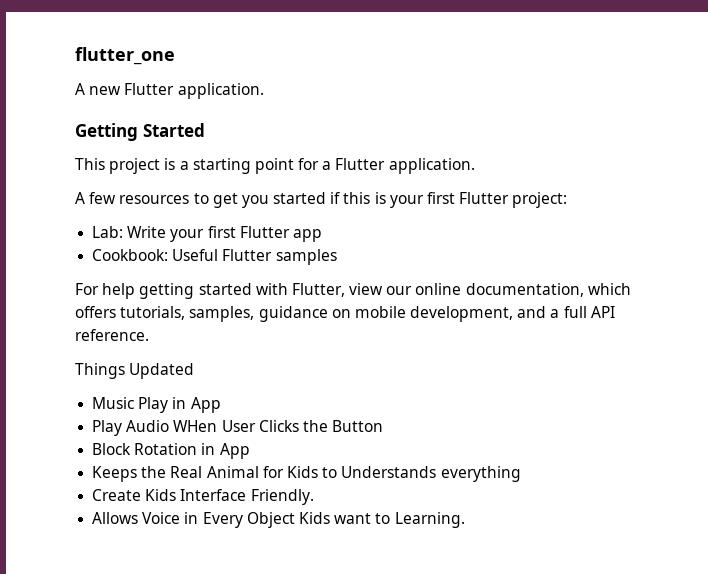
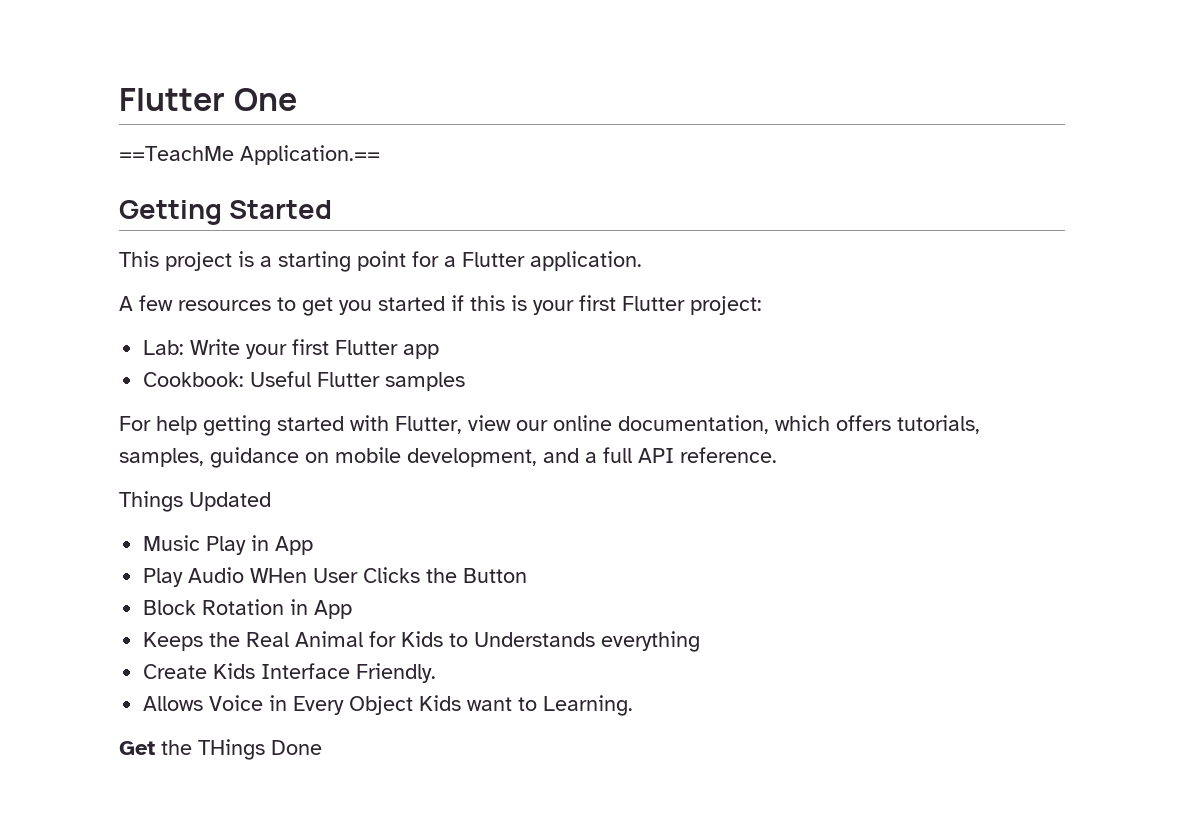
- flutter_one
- A new Flutter application.
+ Flutter One
+ ==TeachMe Application.==
+ Get the THings Done

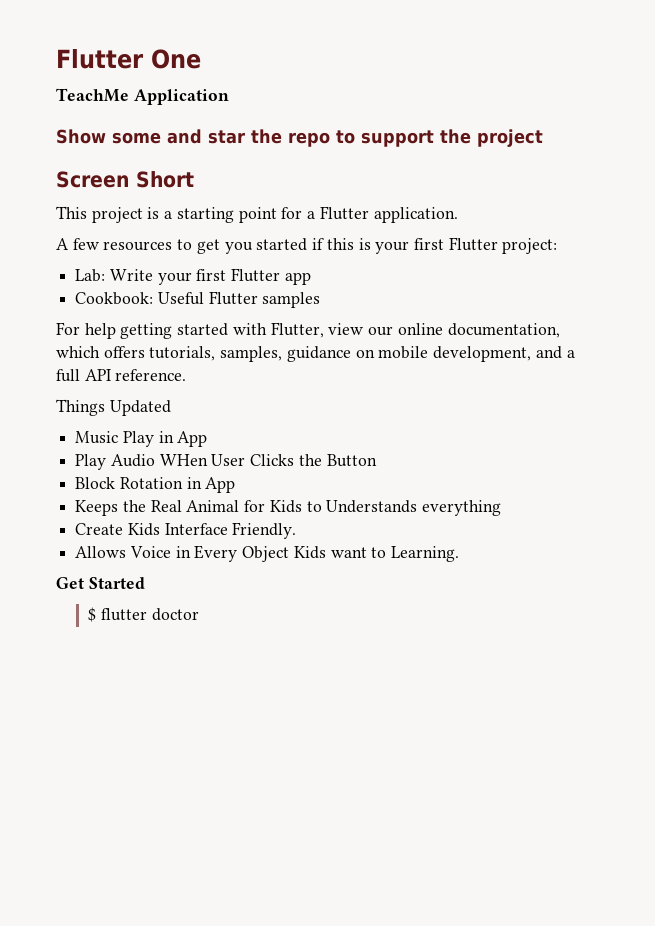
- ==TeachMe Application.==
- Getting Started
+ TeachMe Application
+ Show some and star the repo to support the project
+ Screen Short
- Get the THings Done
+ Get Started
+ $ flutter doctor

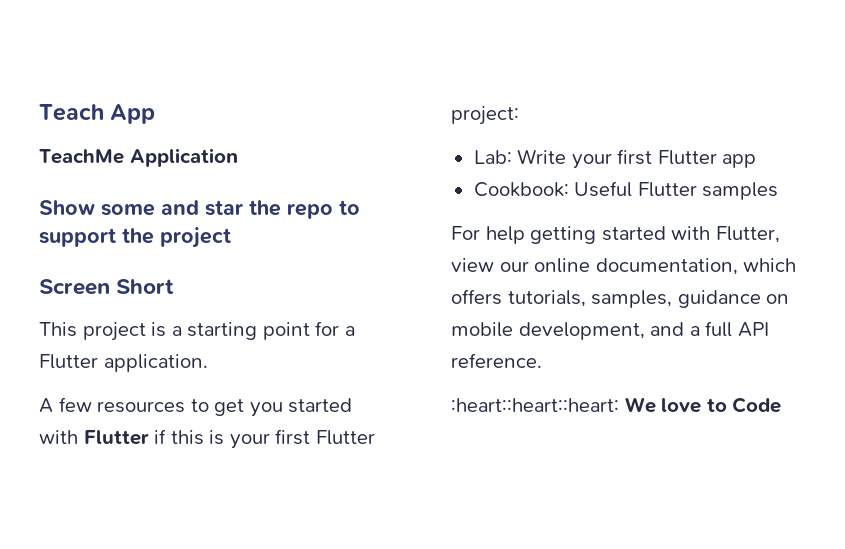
- Flutter One
+ Teach App
- A few resources to get you started if this is your first Flutter project:
+ A few resources to get you started with Flutter if this is your first Flutter project:
- Things Updated
- Music Play in App
- Play Audio WHen User Clicks the Button
- Block Rotation in App
- Keeps the Real Animal for Kids to Understands everything
- Create Kids Interface Friendly.
- Allows Voice in Every Object Kids want to Learning.
- Get Started
- $ flutter doctor
+ :heart::heart::heart: We love to Code

